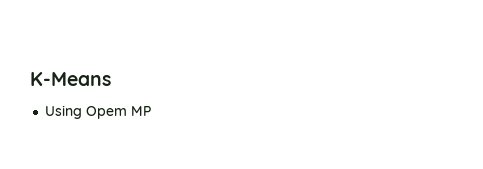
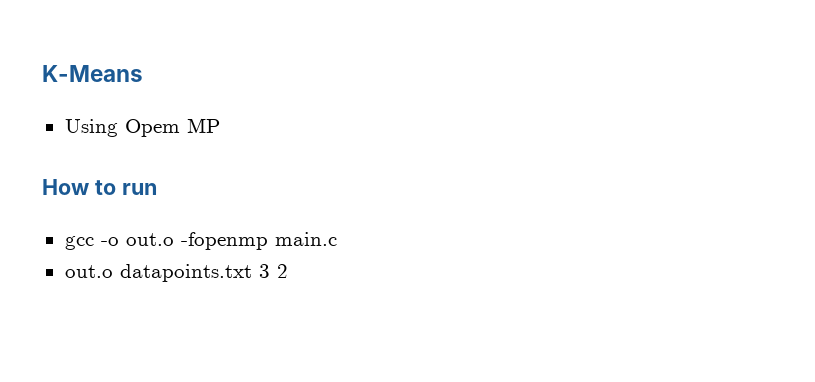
+ How to run
+ gcc -o out.o -fopenmp main.c
+ out.o datapoints.txt 3 2

